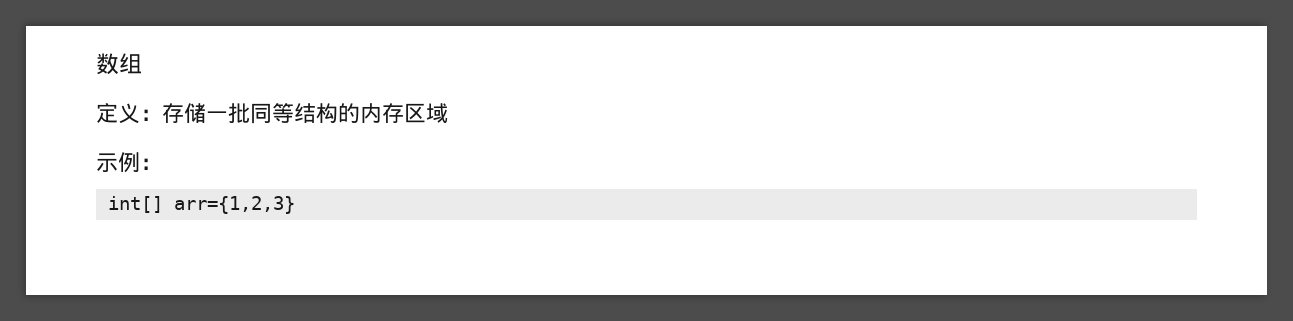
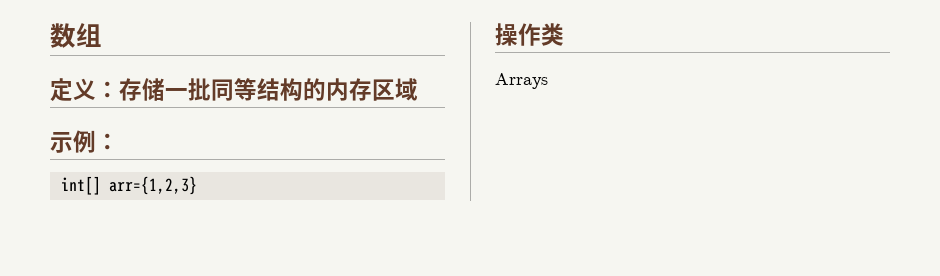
+ 操作类
+ Arrays

